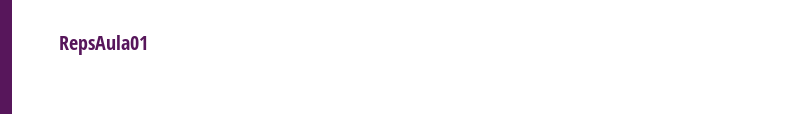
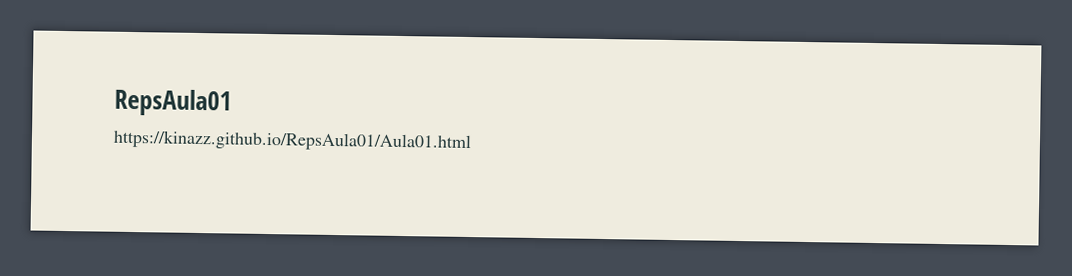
+ https://kinazz.github.io/RepsAula01/Aula01.html

